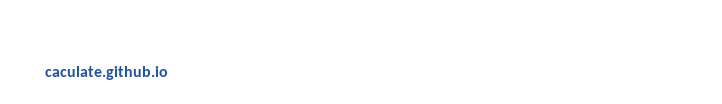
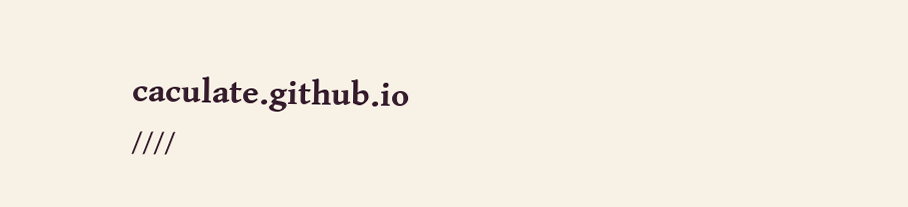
+ ////

